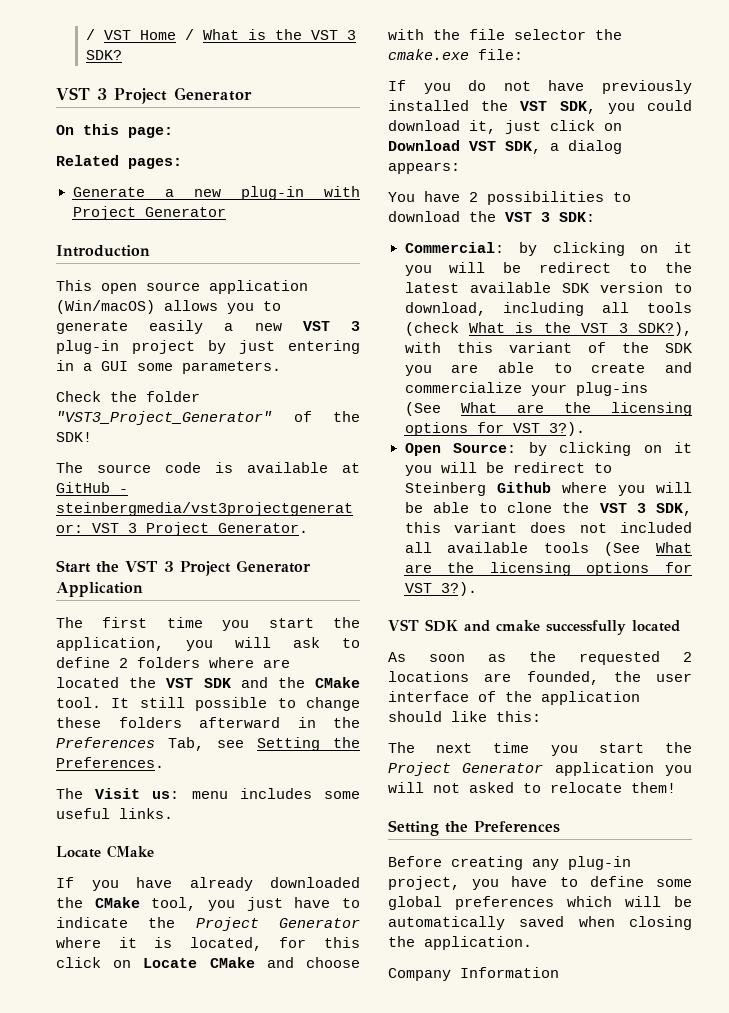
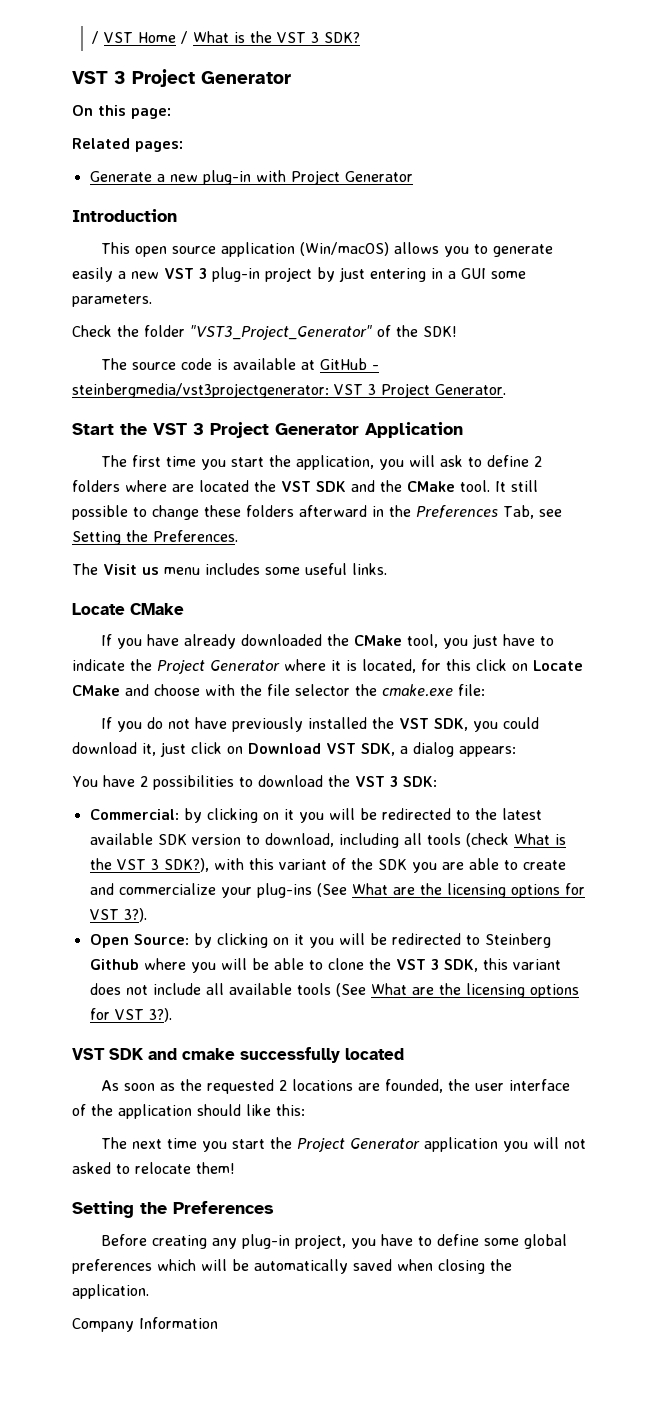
- The Visit us: menu includes some useful links.
+ The Visit us menu includes some useful links.
- Commercial: by clicking on it you will be redirect to the latest available SDK version to download, including all tools (check What is the VST 3 SDK?), with this variant of the SDK you are able to create and commercialize your plug-ins (See What are the licensing options for VST 3?).
+ Commercial: by clicking on it you will be redirected to the latest available SDK version to download, including all tools (check What is the VST 3 SDK?), with this variant of the SDK you are able to create and commercialize your plug-ins (See What are the licensing options for VST 3?).
- Open Source: by clicking on it you will be redirect to Steinberg Github where you will be able to clone the VST 3 SDK, this variant does not included all available tools (See What are the licensing options for VST 3?).
+ Open Source: by clicking on it you will be redirected to Steinberg Github where you will be able to clone the VST 3 SDK, this variant does not include all available tools (See What are the licensing options for VST 3?).

